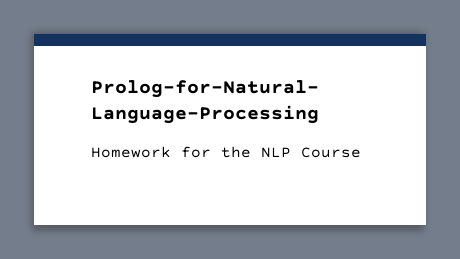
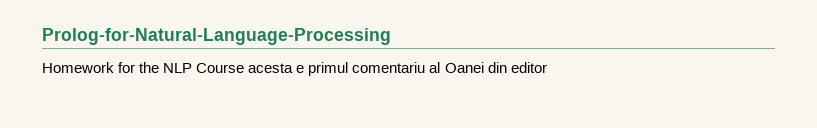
- Homework for the NLP Course
+ Homework for the NLP Course acesta e primul comentariu al Oanei din editor

